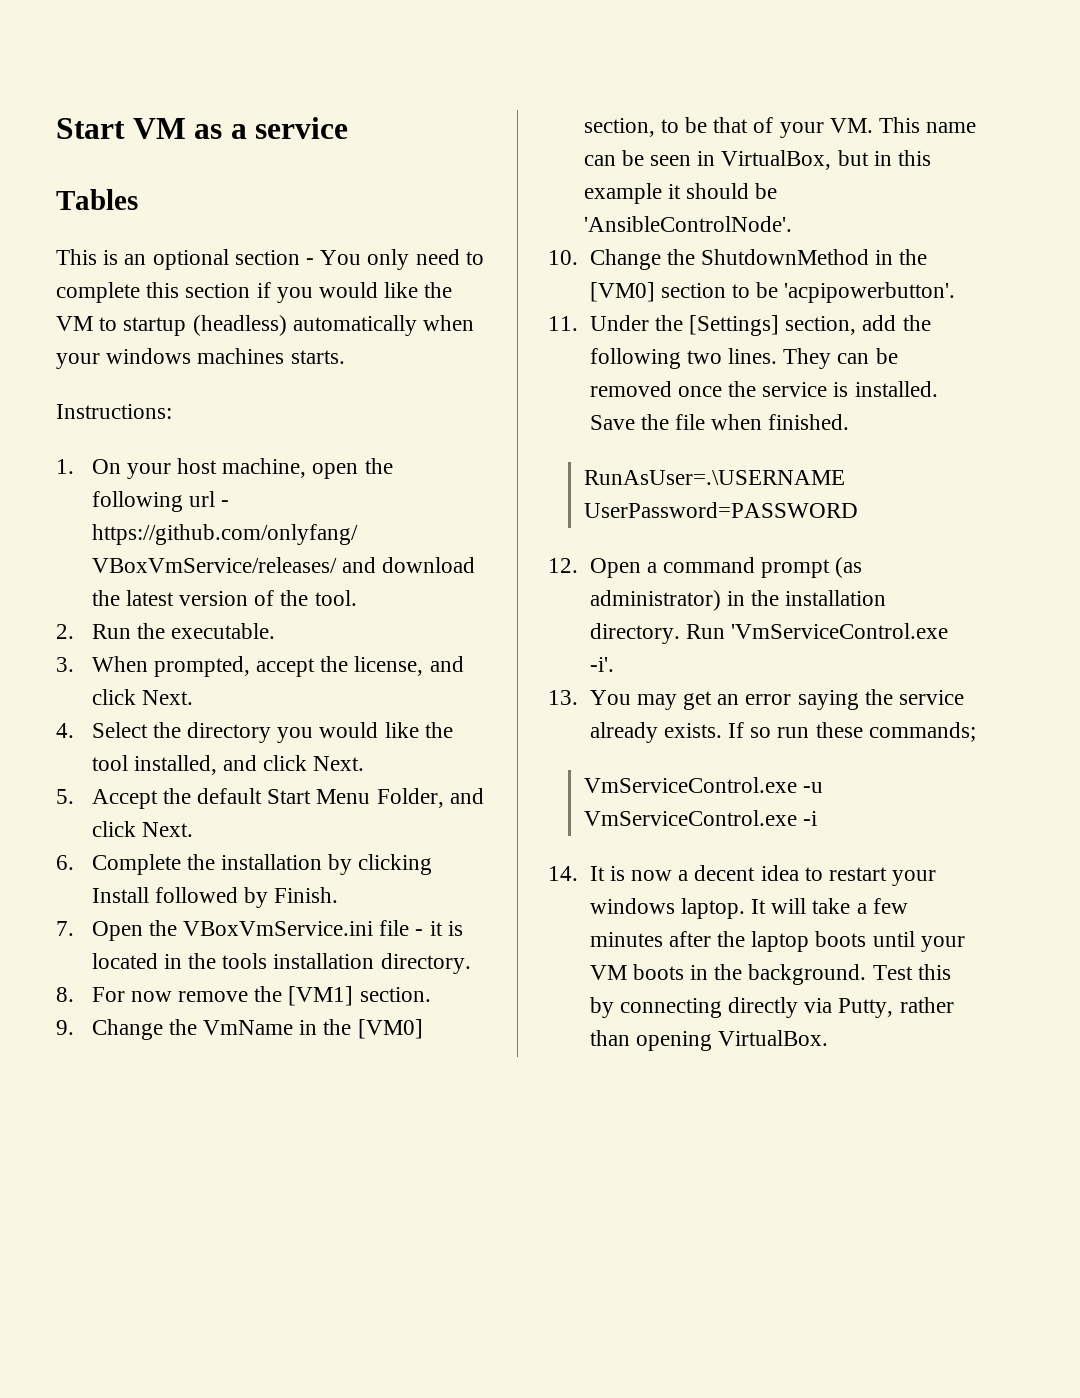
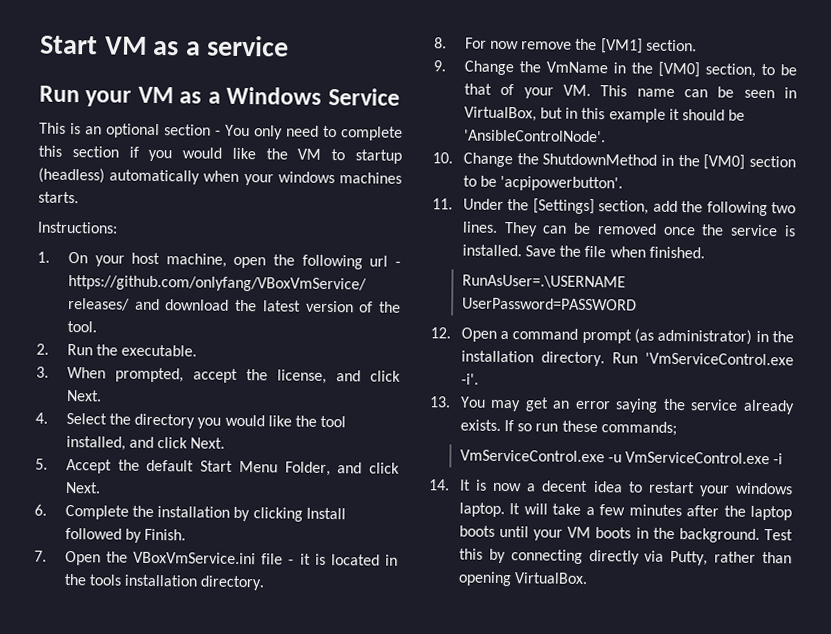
- Tables
+ Run your VM as a Windows Service

